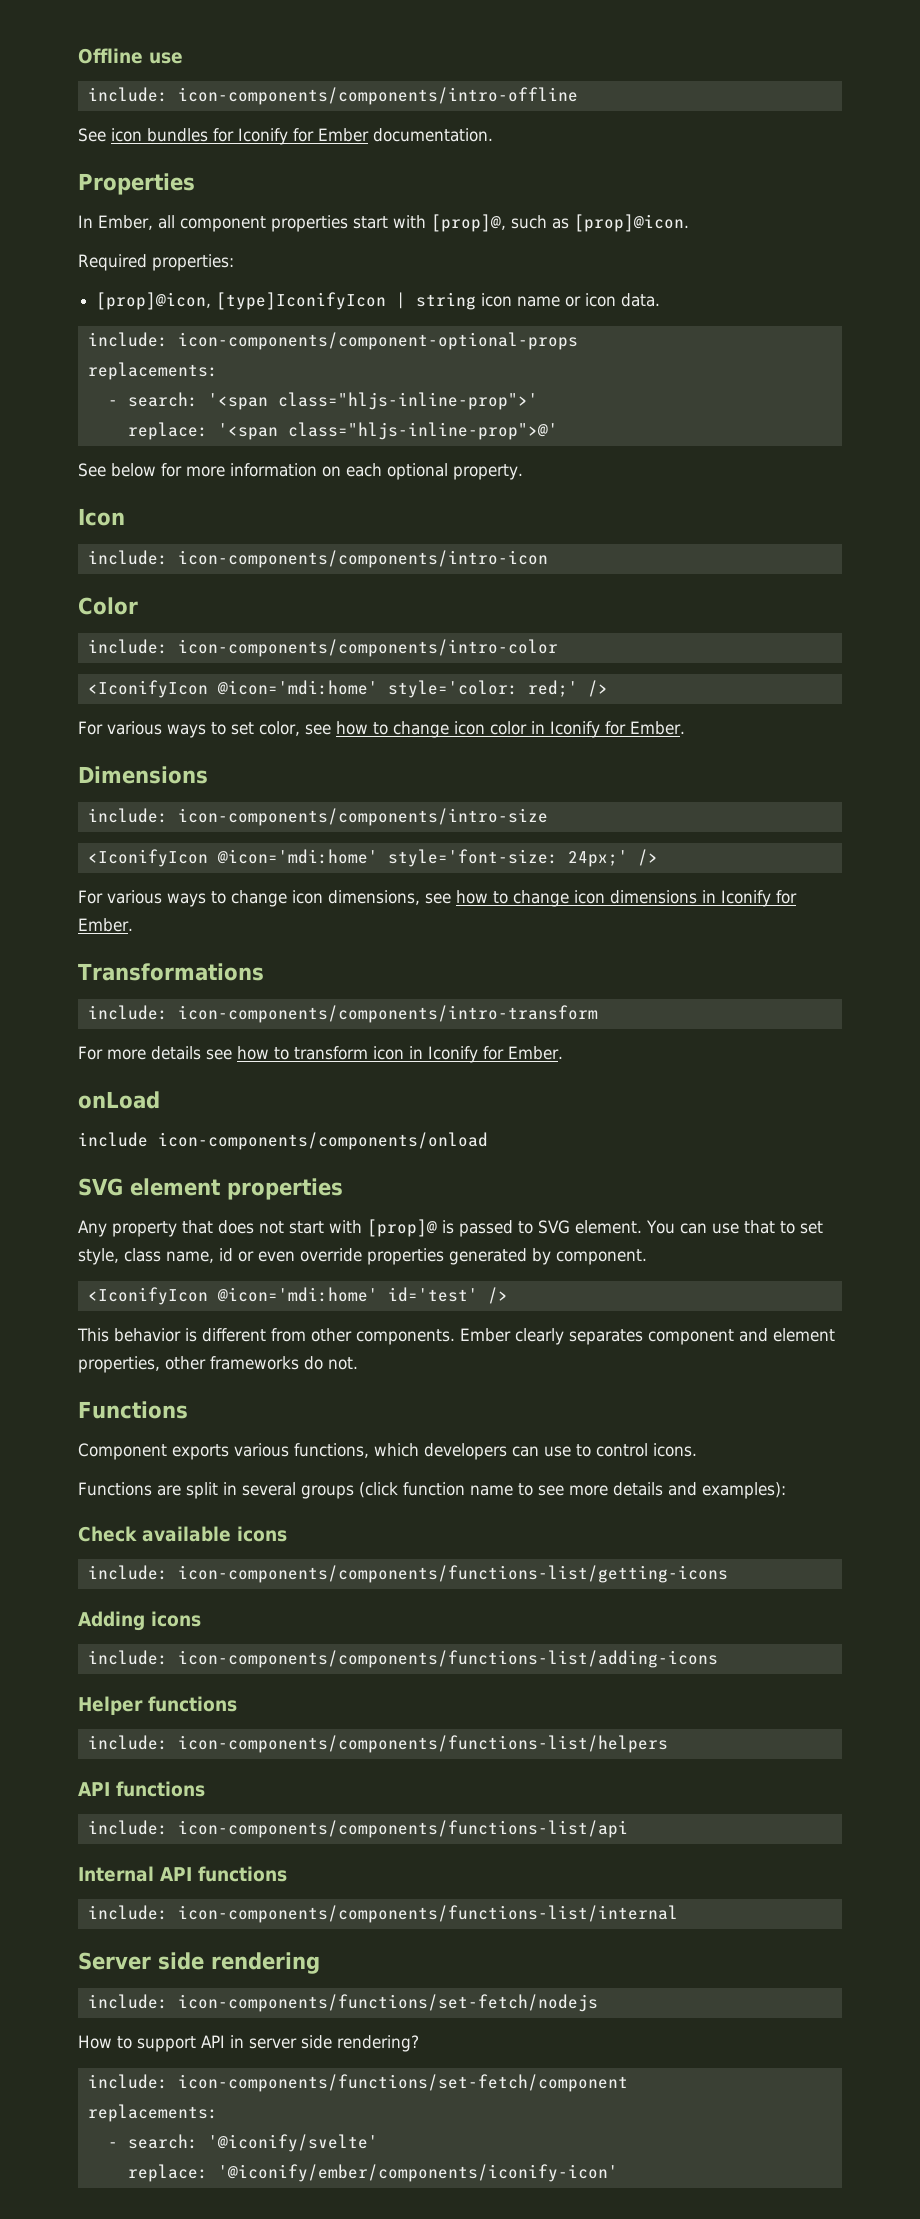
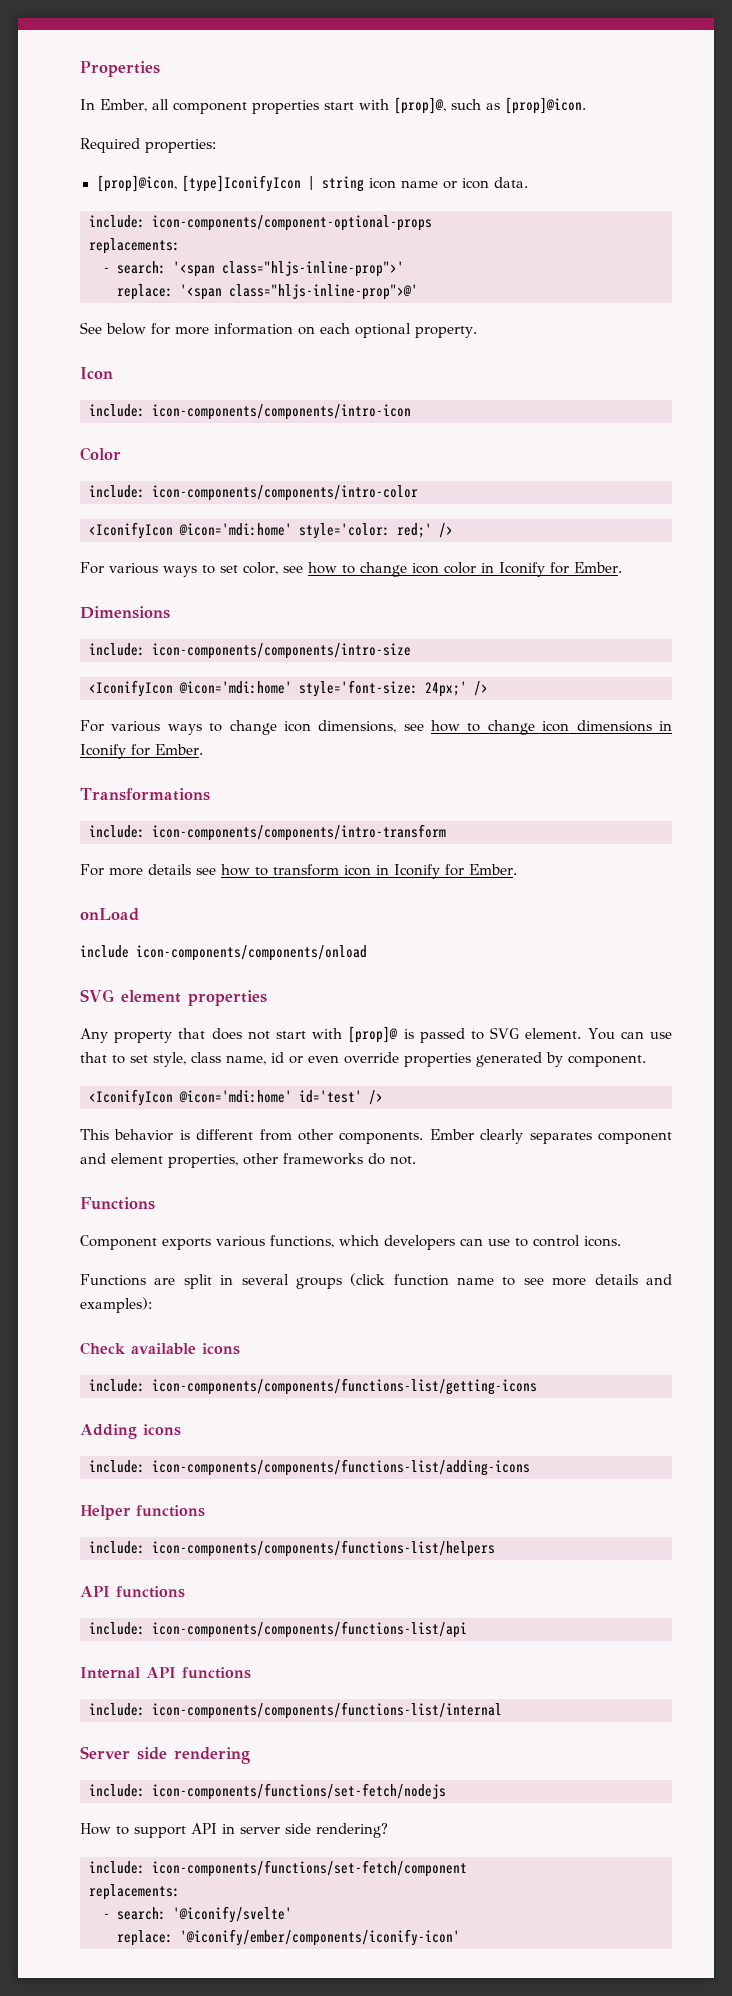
- Offline use
- include: icon-components/components/intro-offline
- See icon bundles for Iconify for Ember documentation.

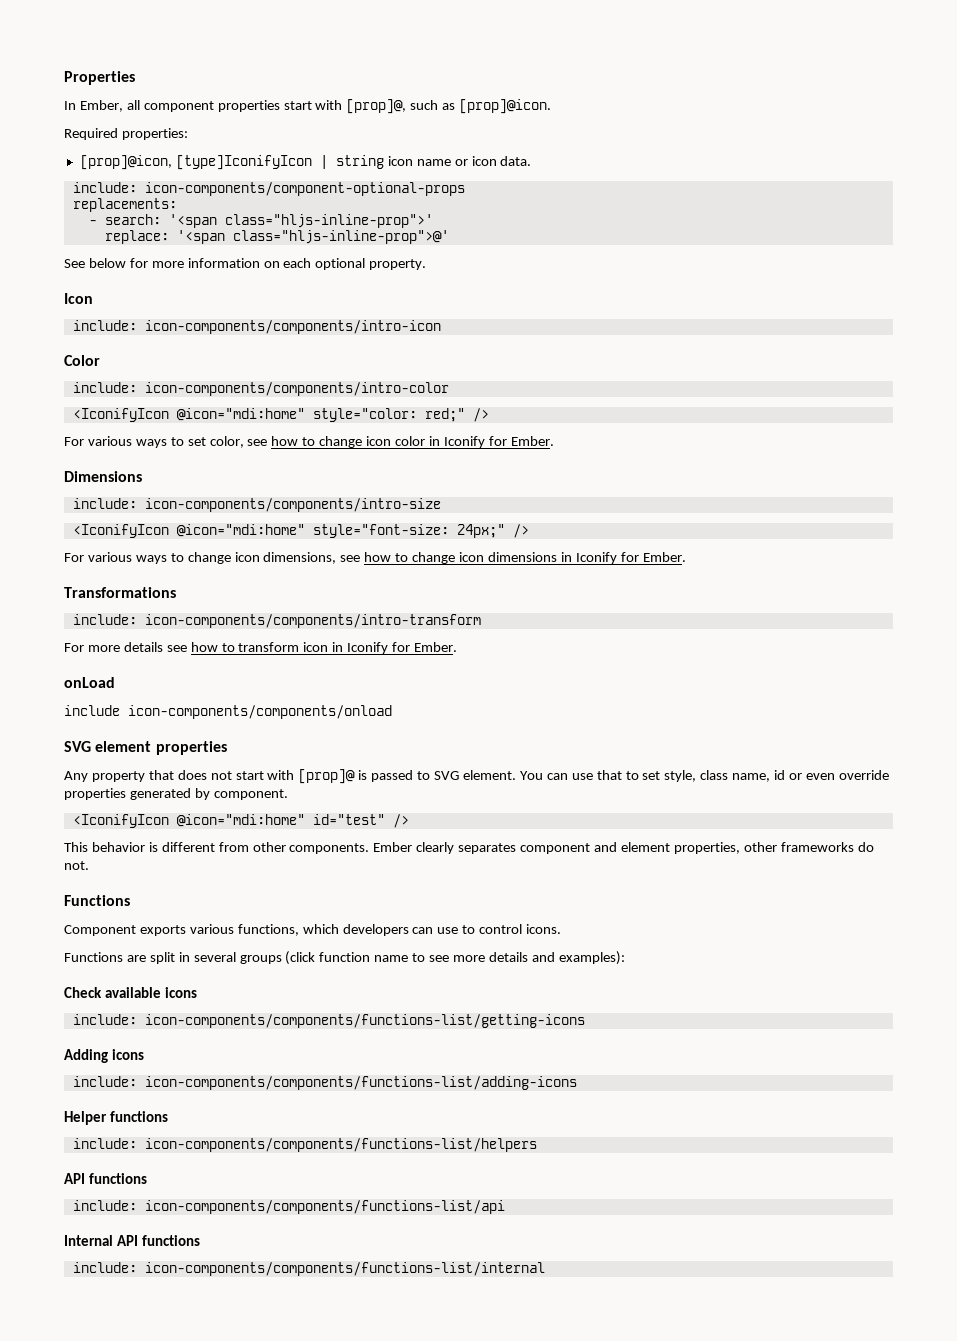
- <IconifyIcon @icon='mdi:home' style='color: red;' />
+ <IconifyIcon @icon="mdi:home" style="color: red;" />
- <IconifyIcon @icon='mdi:home' style='font-size: 24px;' />
+ <IconifyIcon @icon="mdi:home" style="font-size: 24px;" />
- <IconifyIcon @icon='mdi:home' id='test' />
+ <IconifyIcon @icon="mdi:home" id="test" />
- Server side rendering
- include: icon-components/functions/set-fetch/nodejs
- How to support API in server side rendering?
- include: icon-components/functions/set-fetch/component
- replacements:
- - search: '@iconify/svelte'
- replace: '@iconify/ember/components/iconify-icon'

